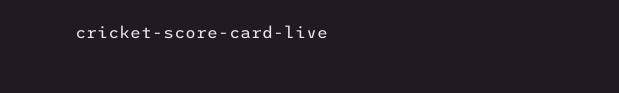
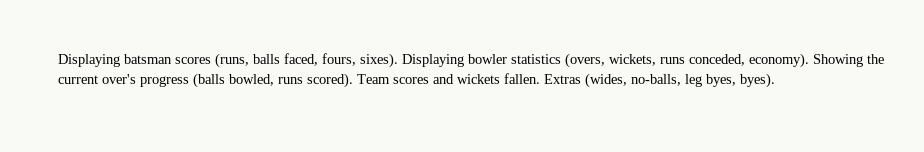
- cricket-score-card-live
+ Displaying batsman scores (runs, balls faced, fours, sixes). Displaying bowler statistics (overs, wickets, runs conceded, economy). Showing the current over's progress (balls bowled, runs scored). Team scores and wickets fallen. Extras (wides, no-balls, leg byes, byes).

